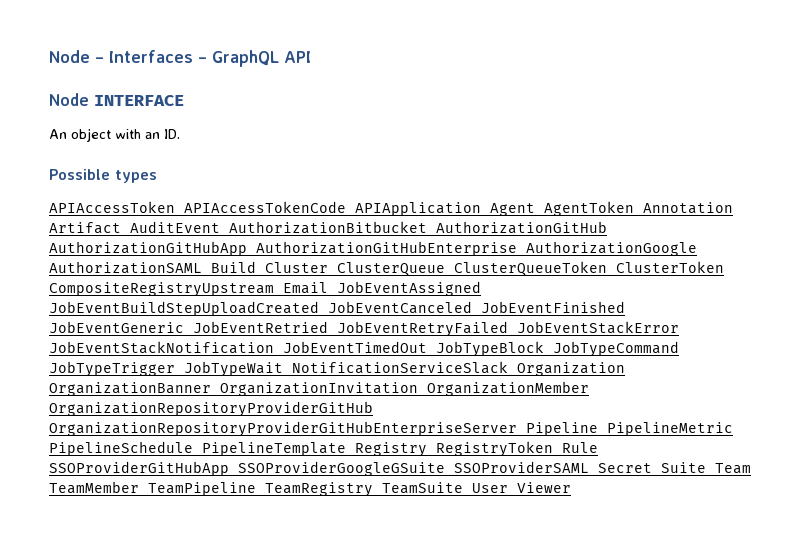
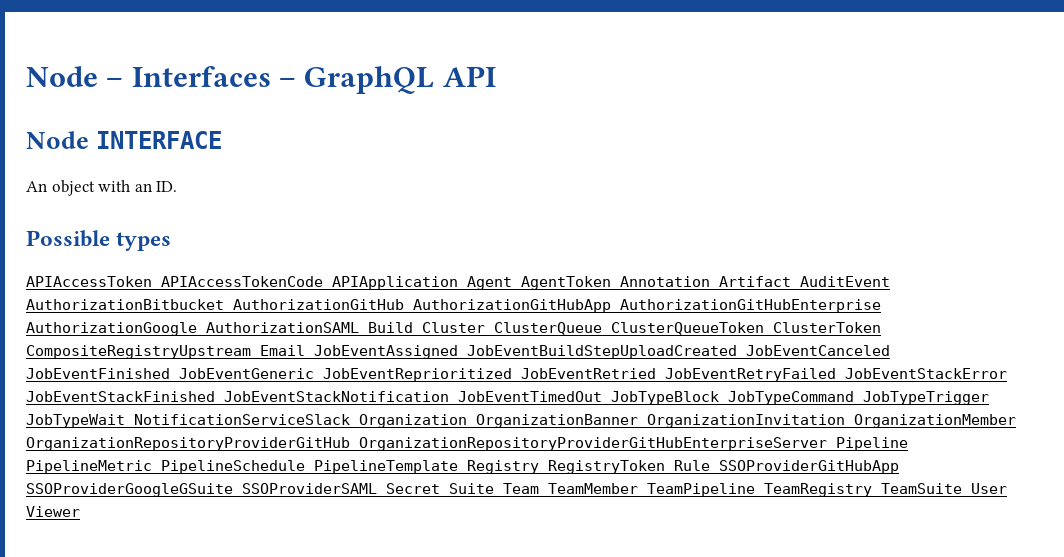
- APIAccessToken APIAccessTokenCode APIApplication Agent AgentToken Annotation Artifact AuditEvent AuthorizationBitbucket AuthorizationGitHub AuthorizationGitHubApp AuthorizationGitHubEnterprise AuthorizationGoogle AuthorizationSAML Build Cluster ClusterQueue ClusterQueueToken ClusterToken CompositeRegistryUpstream Email JobEventAssigned JobEventBuildStepUploadCreated JobEventCanceled JobEventFinished JobEventGeneric JobEventRetried JobEventRetryFailed JobEventStackError JobEventStackNotification JobEventTimedOut JobTypeBlock JobTypeCommand JobTypeTrigger JobTypeWait NotificationServiceSlack Organization OrganizationBanner OrganizationInvitation OrganizationMember OrganizationRepositoryProviderGitHub OrganizationRepositoryProviderGitHubEnterpriseServer Pipeline PipelineMetric PipelineSchedule PipelineTemplate Registry RegistryToken Rule SSOProviderGitHubApp SSOProviderGoogleGSuite SSOProviderSAML Secret Suite Team TeamMember TeamPipeline TeamRegistry TeamSuite User Viewer
+ APIAccessToken APIAccessTokenCode APIApplication Agent AgentToken Annotation Artifact AuditEvent AuthorizationBitbucket AuthorizationGitHub AuthorizationGitHubApp AuthorizationGitHubEnterprise AuthorizationGoogle AuthorizationSAML Build Cluster ClusterQueue ClusterQueueToken ClusterToken CompositeRegistryUpstream Email JobEventAssigned JobEventBuildStepUploadCreated JobEventCanceled JobEventFinished JobEventGeneric JobEventReprioritized JobEventRetried JobEventRetryFailed JobEventStackError JobEventStackFinished JobEventStackNotification JobEventTimedOut JobTypeBlock JobTypeCommand JobTypeTrigger JobTypeWait NotificationServiceSlack Organization OrganizationBanner OrganizationInvitation OrganizationMember OrganizationRepositoryProviderGitHub OrganizationRepositoryProviderGitHubEnterpriseServer Pipeline PipelineMetric PipelineSchedule PipelineTemplate Registry RegistryToken Rule SSOProviderGitHubApp SSOProviderGoogleGSuite SSOProviderSAML Secret Suite Team TeamMember TeamPipeline TeamRegistry TeamSuite User Viewer

